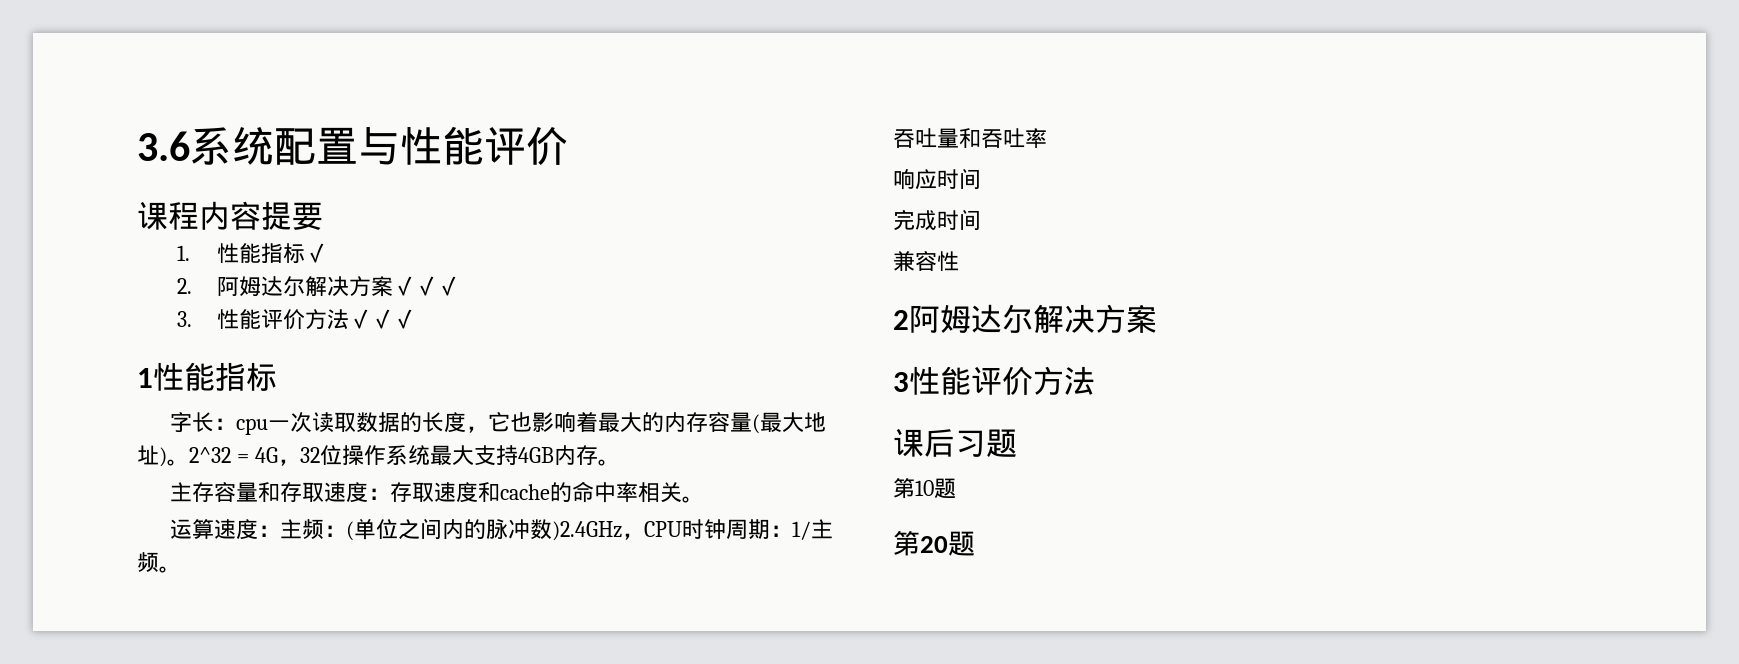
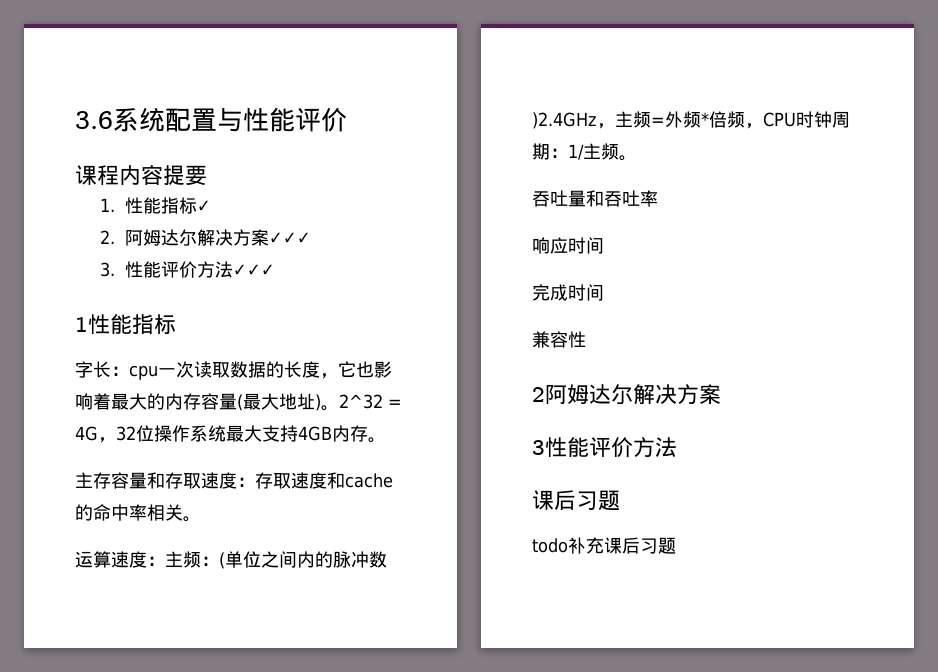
- 运算速度：主频：(单位之间内的脉冲数)2.4GHz，CPU时钟周期：1/主频。
+ 运算速度：主频：(单位之间内的脉冲数)2.4GHz，主频=外频*倍频，CPU时钟周期：1/主频。
- 第10题
- 第20题
+ todo补充课后习题

